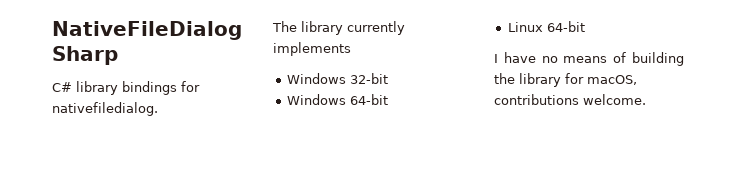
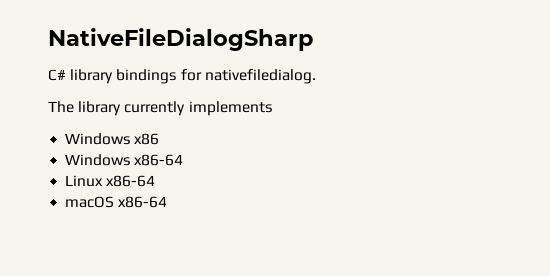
- Windows 32-bit
- Windows 64-bit
+ Windows x86
+ Windows x86-64
- Linux 64-bit
- I have no means of building the library for macOS, contributions welcome.
+ Linux x86-64
+ macOS x86-64

